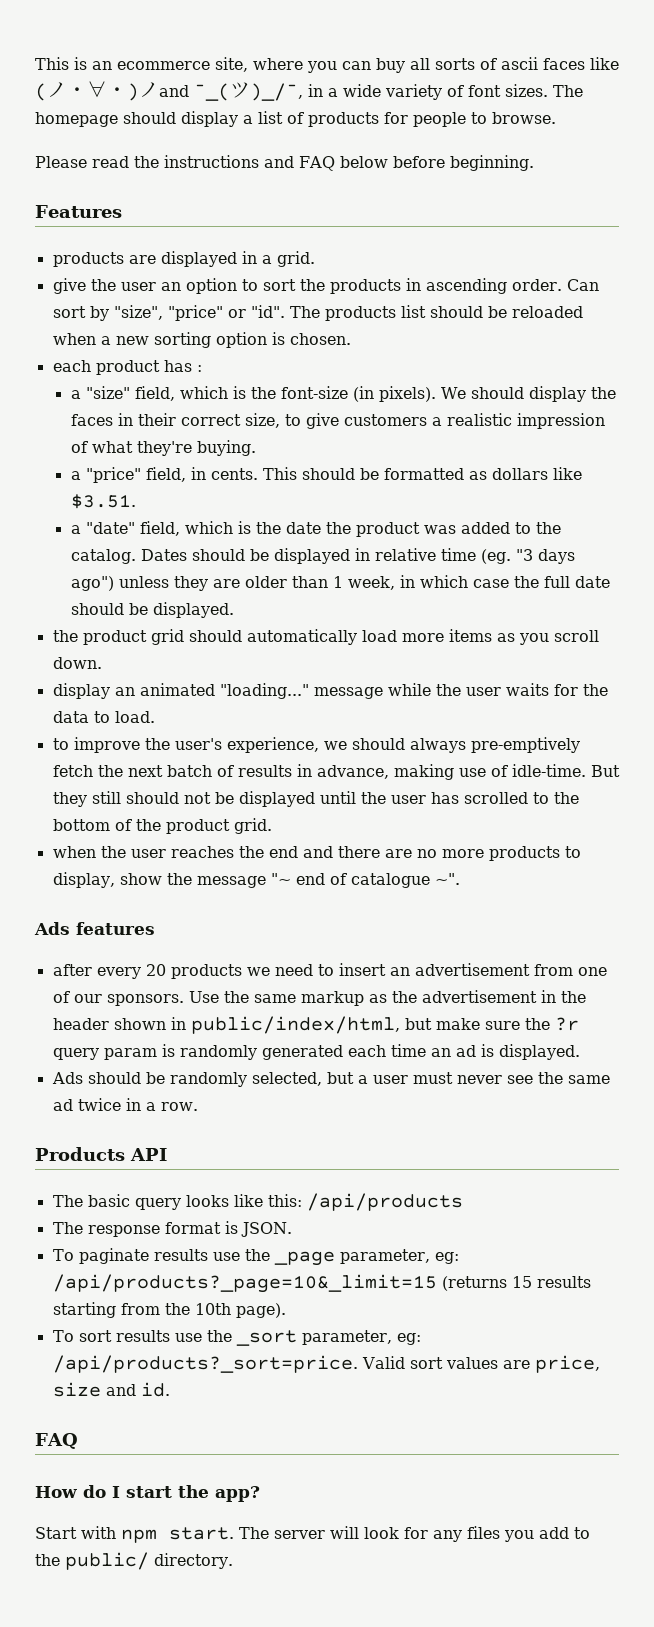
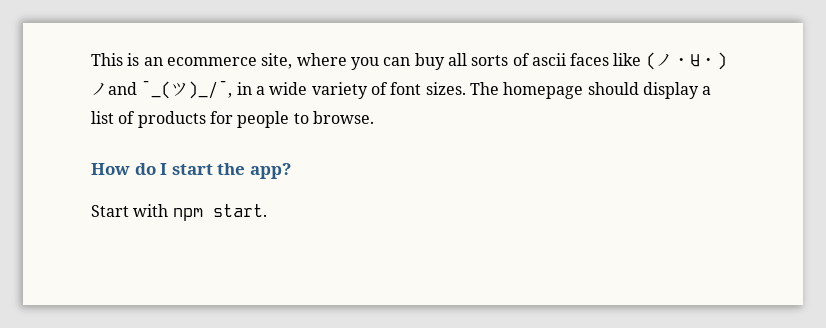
- Please read the instructions and FAQ below before beginning.
- Features
- products are displayed in a grid.
- give the user an option to sort the products in ascending order. Can sort by "size", "price" or "id". The products list should be reloaded when a new sorting option is chosen.
- each product has :
- a "size" field, which is the font-size (in pixels). We should display the faces in their correct size, to give customers a realistic impression of what they're buying.
- a "price" field, in cents. This should be formatted as dollars like $3.51.
- a "date" field, which is the date the product was added to the catalog. Dates should be displayed in relative time (eg. "3 days ago") unless they are older than 1 week, in which case the full date should be displayed.
- the product grid should automatically load more items as you scroll down.
- display an animated "loading..." message while the user waits for the data to load.
- to improve the user's experience, we should always pre-emptively fetch the next batch of results in advance, making use of idle-time. But they still should not be displayed until the user has scrolled to the bottom of the product grid.
- when the user reaches the end and there are no more products to display, show the message "~ end of catalogue ~".
- Ads features
- after every 20 products we need to insert an advertisement from one of our sponsors. Use the same markup as the advertisement in the header shown in public/index/html, but make sure the ?r query param is randomly generated each time an ad is displayed.
- Ads should be randomly selected, but a user must never see the same ad twice in a row.
- Products API
- The basic query looks like this: /api/products
- The response format is JSON.
- To paginate results use the _page parameter, eg: /api/products?_page=10&_limit=15 (returns 15 results starting from the 10th page).
- To sort results use the _sort parameter, eg: /api/products?_sort=price. Valid sort values are price, size and id.
- FAQ
- The server will look for any files you add to the public/ directory.

